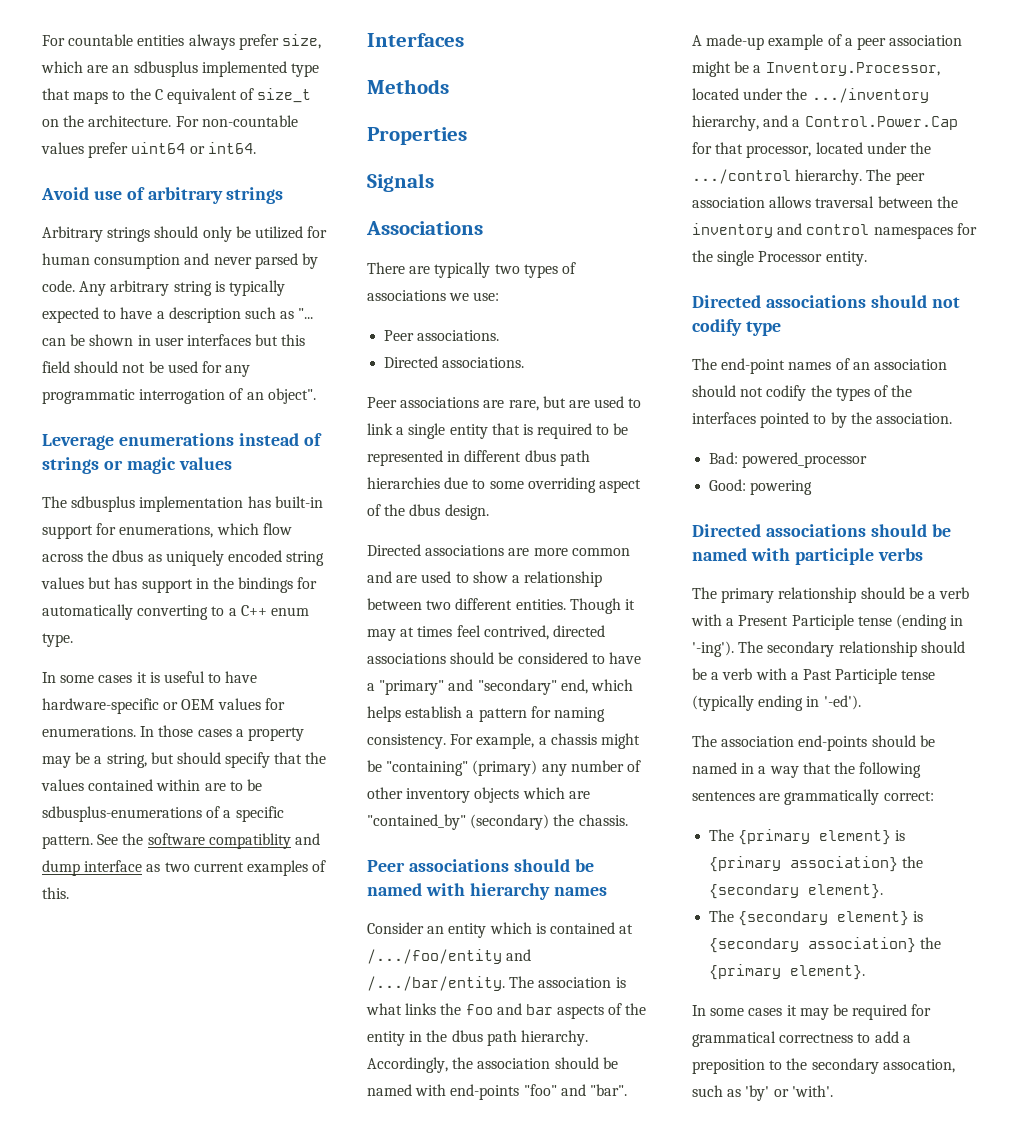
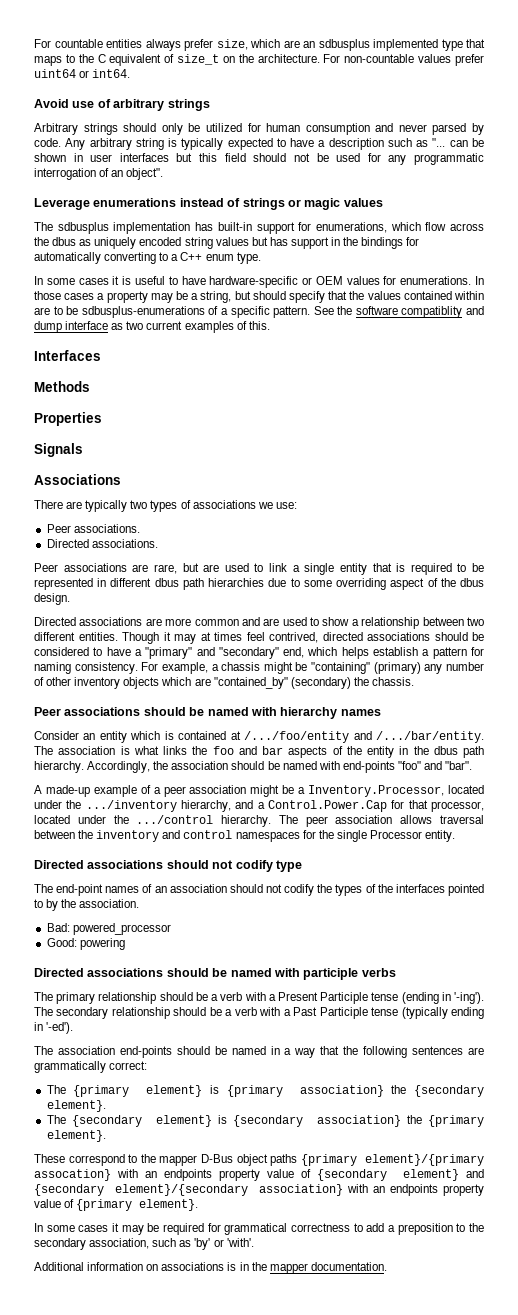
+ These correspond to the mapper D-Bus object paths {primary element}/{primary assocation} with an endpoints property value of {secondary element} and {secondary element}/{secondary association} with an endpoints property value of {primary element}.
- In some cases it may be required for grammatical correctness to add a preposition to the secondary assocation, such as 'by' or 'with'.
+ In some cases it may be required for grammatical correctness to add a preposition to the secondary association, such as 'by' or 'with'.
+ Additional information on associations is in the mapper documentation.

